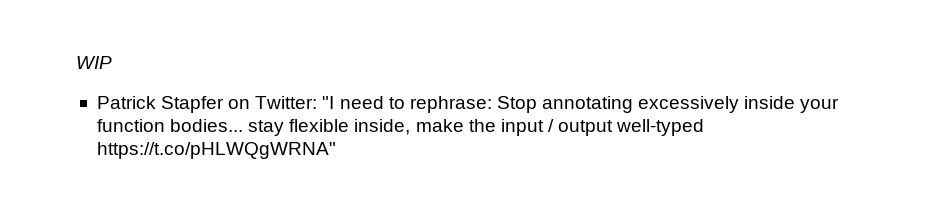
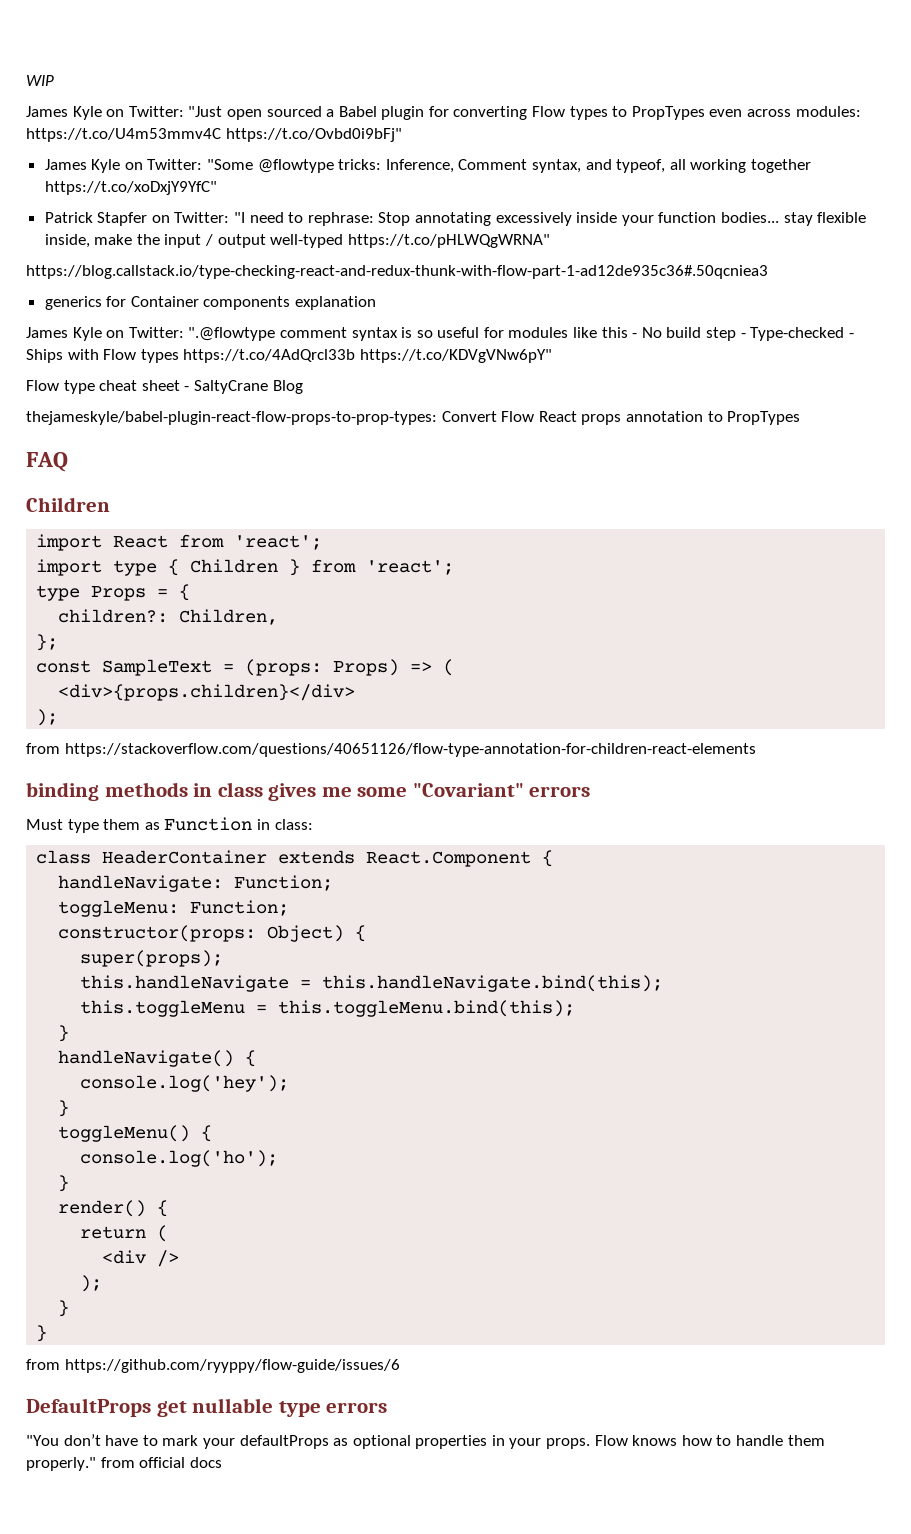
+ James Kyle on Twitter: "Just open sourced a Babel plugin for converting Flow types to PropTypes even across modules: https://t.co/U4m53mmv4C https://t.co/Ovbd0i9bFj"
+ James Kyle on Twitter: "Some @flowtype tricks: Inference, Comment syntax, and typeof, all working together https://t.co/xoDxjY9YfC"
+ https://blog.callstack.io/type-checking-react-and-redux-thunk-with-flow-part-1-ad12de935c36#.50qcniea3
+ generics for Container components explanation
+ James Kyle on Twitter: ".@flowtype comment syntax is so useful for modules like this - No build step - Type-checked - Ships with Flow types https://t.co/4AdQrcl33b https://t.co/KDVgVNw6pY"
+ Flow type cheat sheet - SaltyCrane Blog
+ thejameskyle/babel-plugin-react-flow-props-to-prop-types: Convert Flow React props annotation to PropTypes
+ FAQ
+ Children
+ import React from 'react';
+ import type { Children } from 'react';
+ type Props = {
+ children?: Children,
+ };
+ const SampleText = (props: Props) => (
+ <div>{props.children}</div>
+ );
+ from https://stackoverflow.com/questions/40651126/flow-type-annotation-for-children-react-elements
+ binding methods in class gives me some "Covariant" errors
+ Must type them as Function in class:
+ class HeaderContainer extends React.Component {
+ handleNavigate: Function;
+ toggleMenu: Function;
+ constructor(props: Object) {
+ super(props);
+ this.handleNavigate = this.handleNavigate.bind(this);
+ this.toggleMenu = this.toggleMenu.bind(this);
+ }
+ handleNavigate() {
+ console.log('hey');
+ }
+ toggleMenu() {
+ console.log('ho');
+ }
+ render() {
+ return (
+ <div />
+ );
+ }
+ }
+ from https://github.com/ryyppy/flow-guide/issues/6
+ DefaultProps get nullable type errors
+ "You don’t have to mark your defaultProps as optional properties in your props. Flow knows how to handle them properly." from official docs

